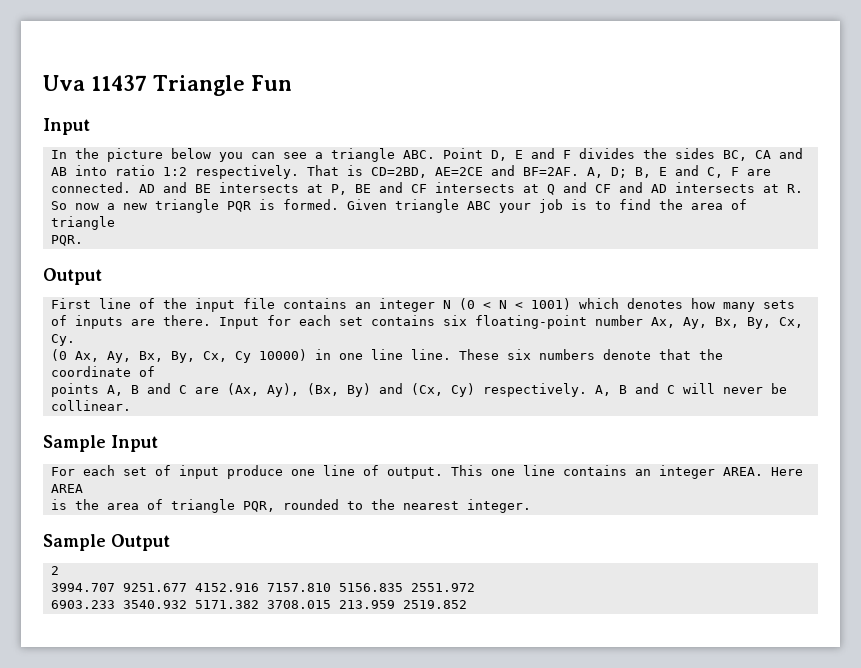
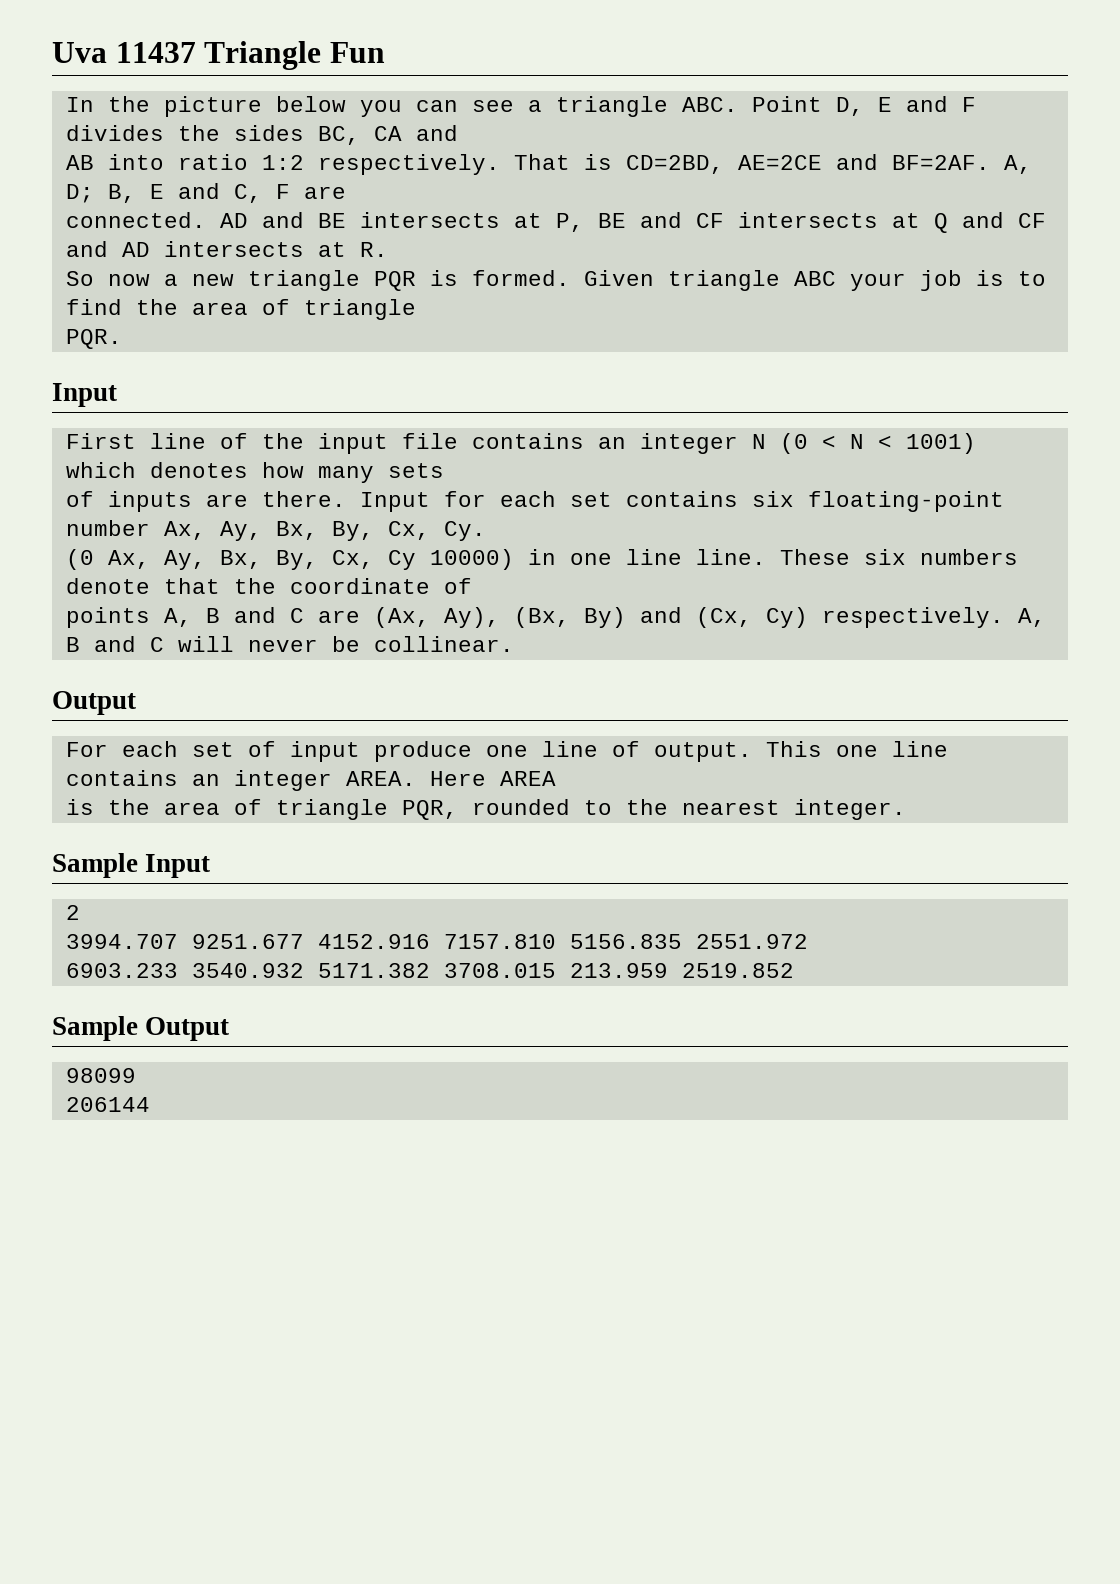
  Uva 11437 Triangle Fun
- Input
  PQR.
- Output
+ Input
  A, B and C will never be collinear.
- Sample Input
+ Output
- Sample Output
+ Sample Input
+ Sample Output
+ 98099
+ 206144

